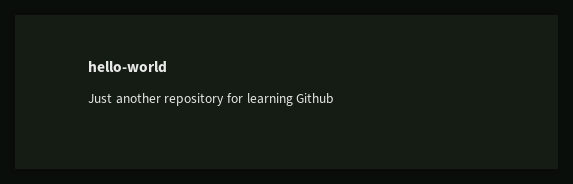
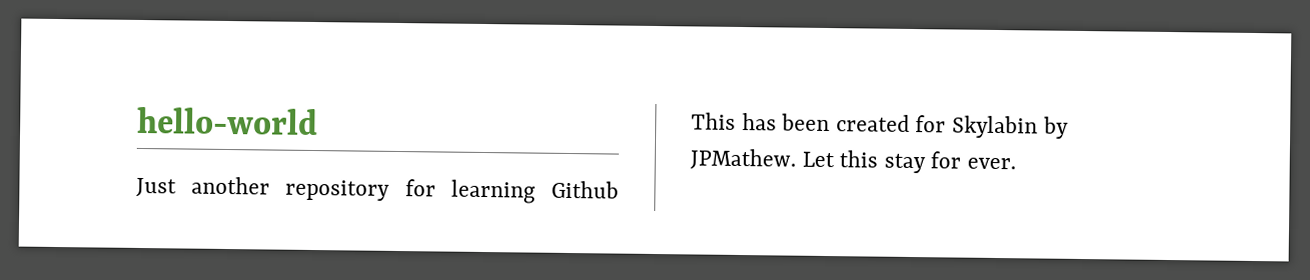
- Just another repository for learning Github
+ Just another repository for learning Github This has been created for Skylabin by JPMathew. Let this stay for ever.

